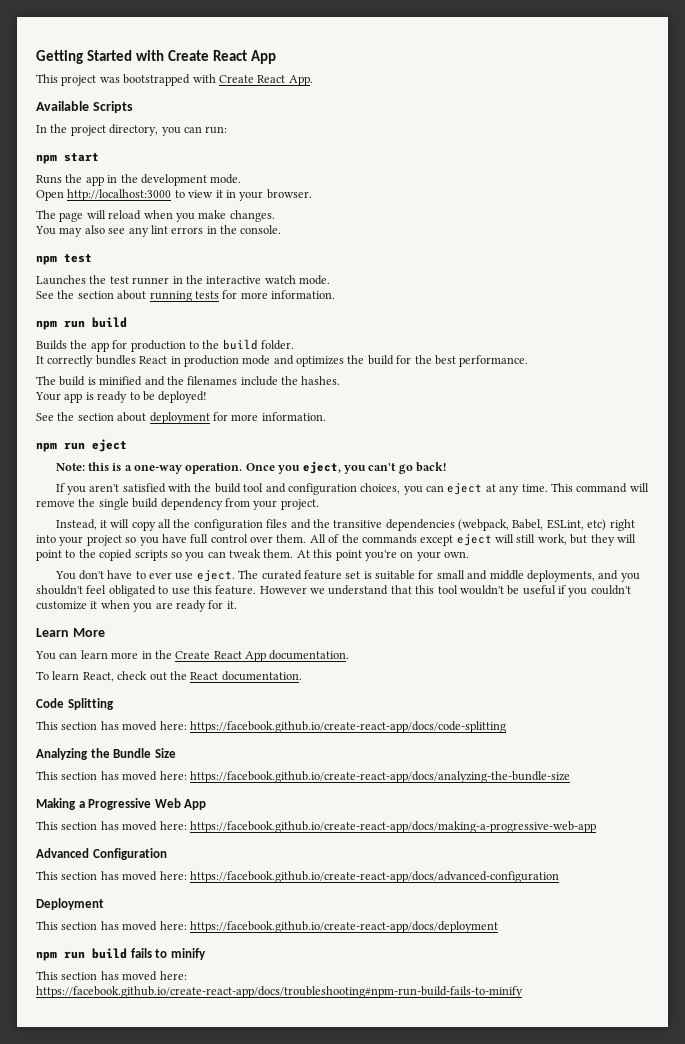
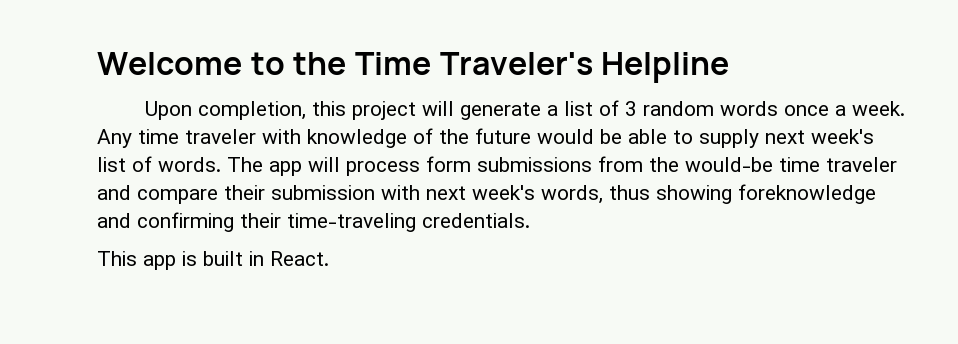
- Getting Started with Create React App
- This project was bootstrapped with Create React App.
- Available Scripts
- In the project directory, you can run:
- npm start
- Runs the app in the development mode.
- Open http://localhost:3000 to view it in your browser.
- The page will reload when you make changes.
- You may also see any lint errors in the console.
- npm test
- Launches the test runner in the interactive watch mode.
- See the section about running tests for more information.
- npm run build
- Builds the app for production to the build folder.
- It correctly bundles React in production mode and optimizes the build for the best performance.
- The build is minified and the filenames include the hashes.
- Your app is ready to be deployed!
- See the section about deployment for more information.
- npm run eject
- Note: this is a one-way operation. Once you eject, you can't go back!
- If you aren't satisfied with the build tool and configuration choices, you can eject at any time. This command will remove the single build dependency from your project.
- Instead, it will copy all the configuration files and the transitive dependencies (webpack, Babel, ESLint, etc) right into your project so you have full control over them. All of the commands except eject will still work, but they will point to the copied scripts so you can tweak them. At this point you're on your own.
- You don't have to ever use eject. The curated feature set is suitable for small and middle deployments, and you shouldn't feel obligated to use this feature. However we understand that this tool wouldn't be useful if you couldn't customize it when you are ready for it.
- Learn More
- You can learn more in the Create React App documentation.
- To learn React, check out the React documentation.
- Code Splitting
- This section has moved here: https://facebook.github.io/create-react-app/docs/code-splitting
- Analyzing the Bundle Size
- This section has moved here: https://facebook.github.io/create-react-app/docs/analyzing-the-bundle-size
- Making a Progressive Web App
- This section has moved here: https://facebook.github.io/create-react-app/docs/making-a-progressive-web-app
- Advanced Configuration
- This section has moved here: https://facebook.github.io/create-react-app/docs/advanced-configuration
- Deployment
- This section has moved here: https://facebook.github.io/create-react-app/docs/deployment
- npm run build fails to minify
- This section has moved here: https://facebook.github.io/create-react-app/docs/troubleshooting#npm-run-build-fails-to-minify
+ Welcome to the Time Traveler's Helpline
+ Upon completion, this project will generate a list of 3 random words once a week. Any time traveler with knowledge of the future would be able to supply next week's list of words. The app will process form submissions from the would-be time traveler and compare their submission with next week's words, thus showing foreknowledge and confirming their time-traveling credentials.
+ This app is built in React.

